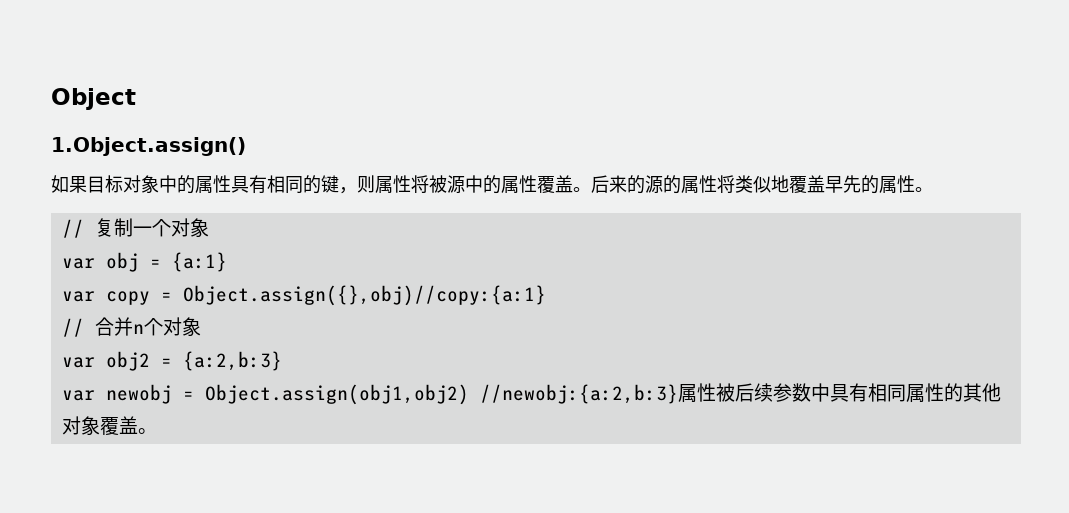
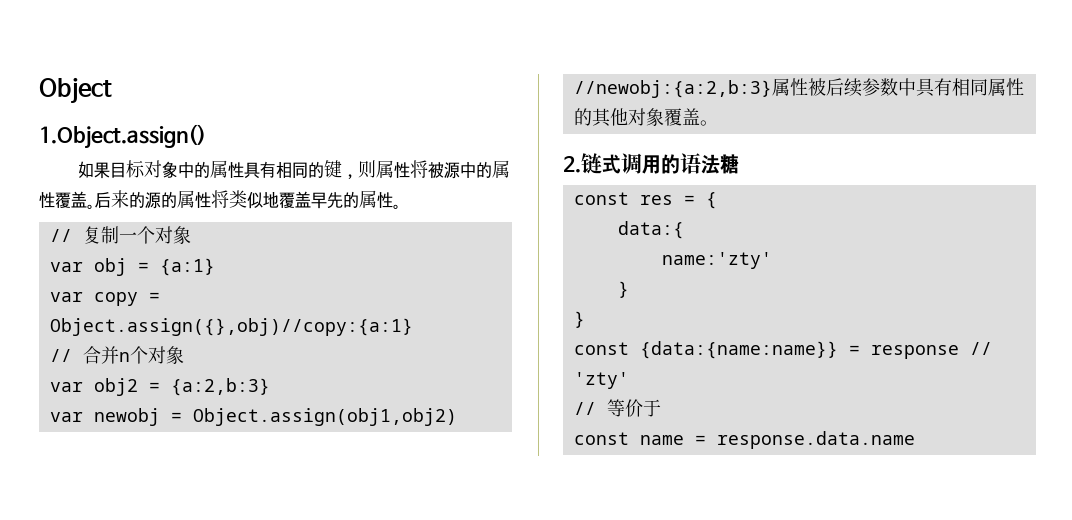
+ 2.链式调用的语法糖
+ const res = {
+ data:{
+ name:'zty'
+ }
+ }
+ const {data:{name:name}} = response // 'zty'
+ // 等价于
+ const name = response.data.name

